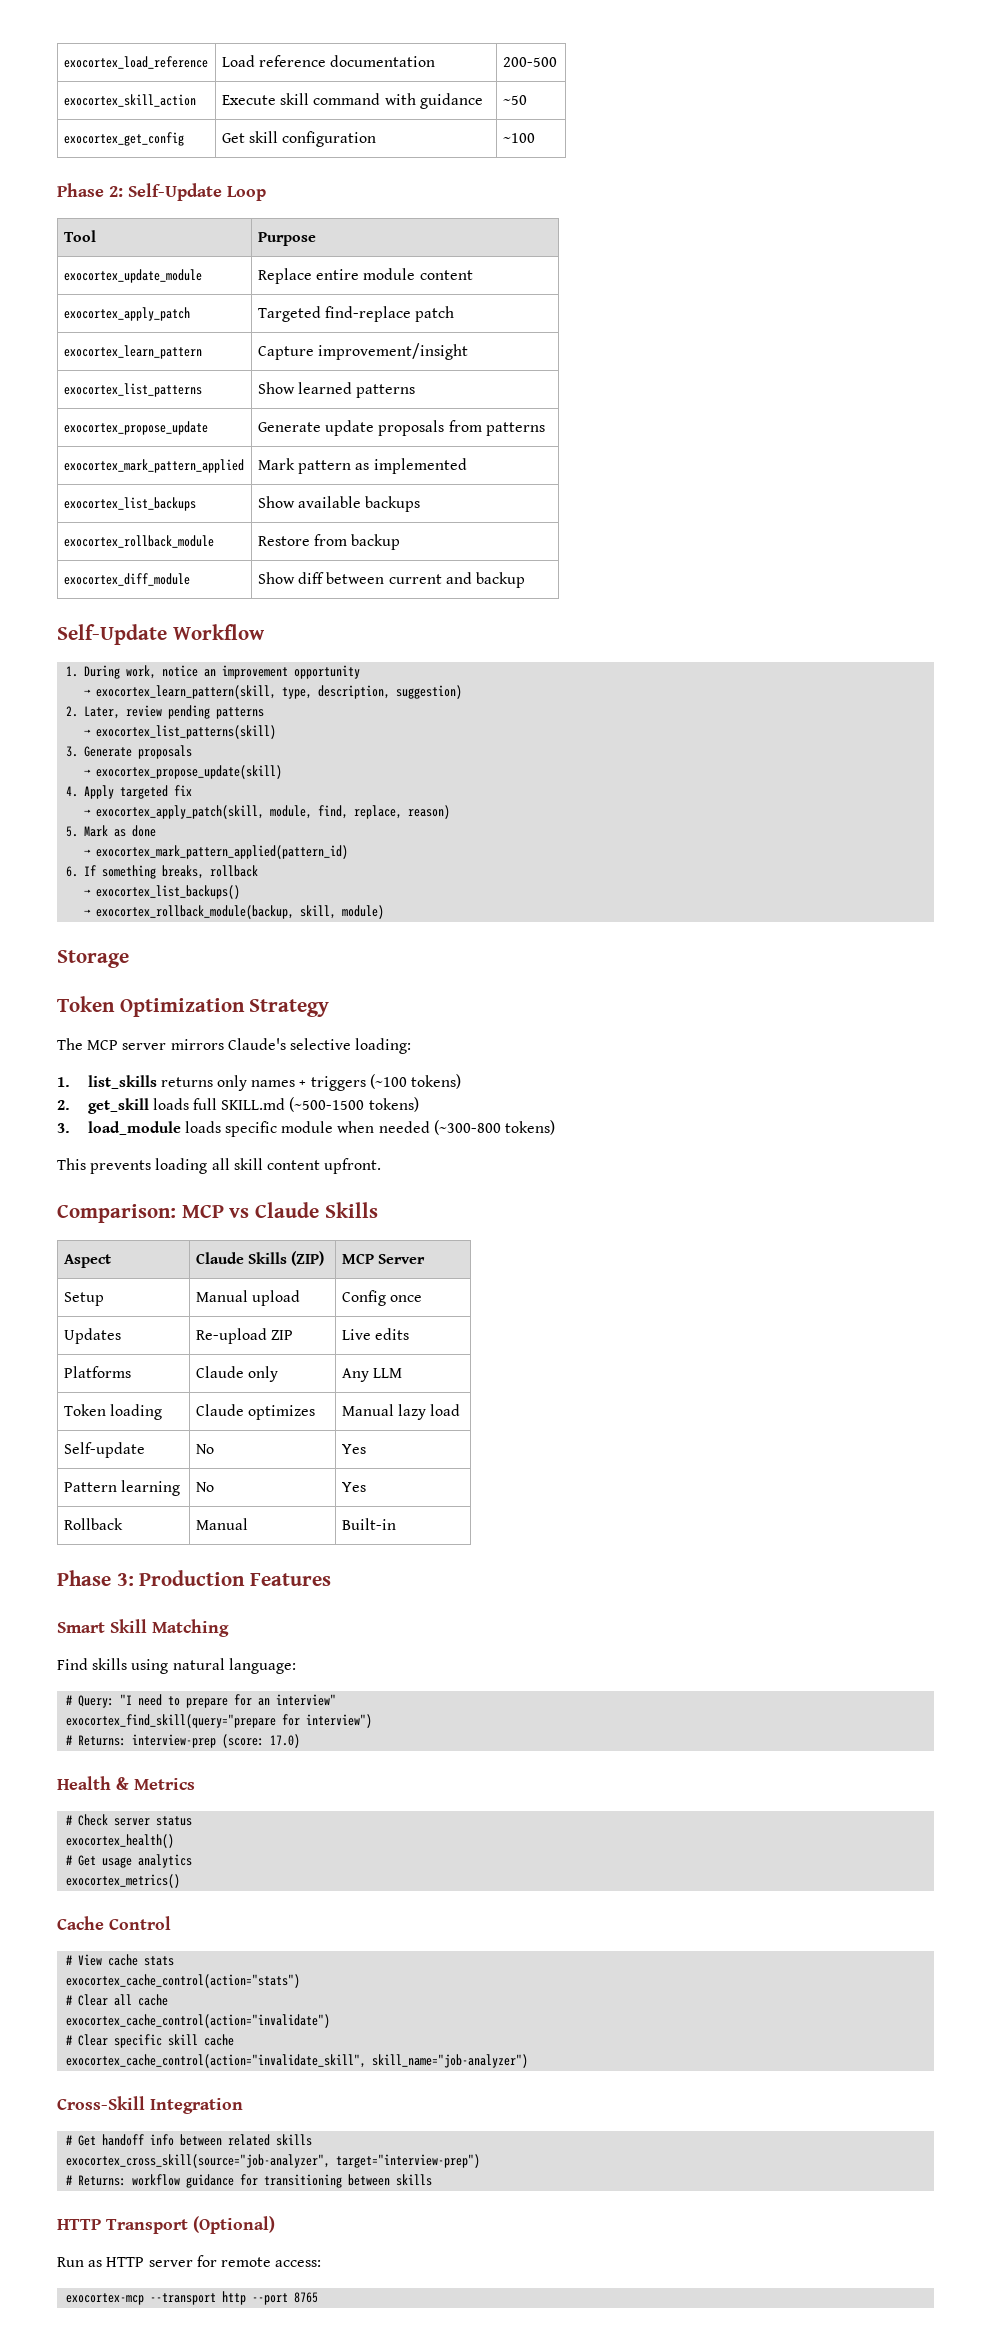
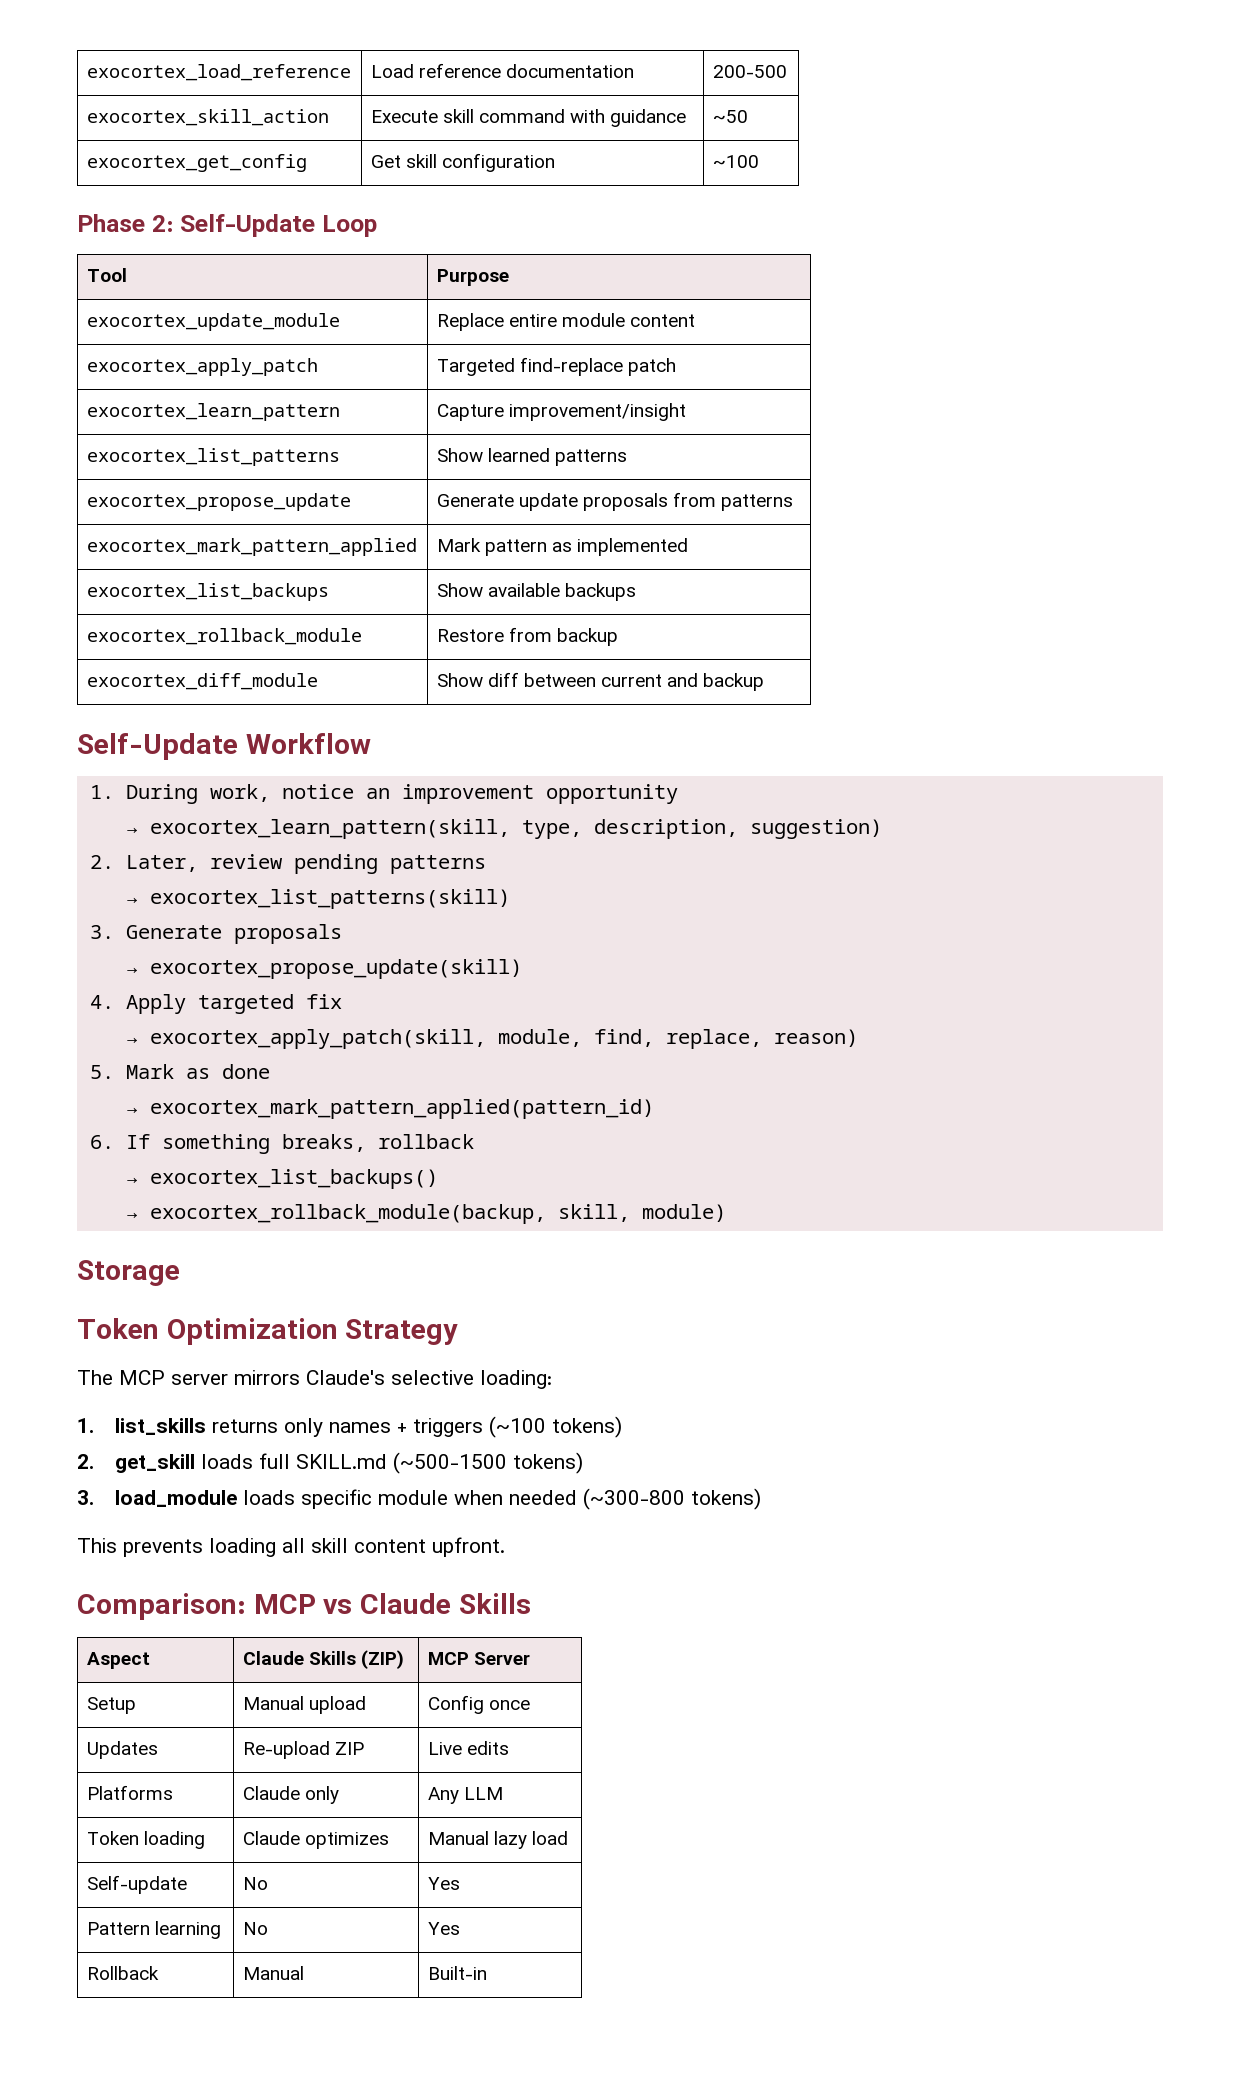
- Phase 3: Production Features
- Smart Skill Matching
- Find skills using natural language:
- # Query: "I need to prepare for an interview"
- exocortex_find_skill(query="prepare for interview")
- # Returns: interview-prep (score: 17.0)
- Health & Metrics
- # Check server status
- exocortex_health()
- # Get usage analytics
- exocortex_metrics()
- Cache Control
- # View cache stats
- exocortex_cache_control(action="stats")
- # Clear all cache
- exocortex_cache_control(action="invalidate")
- # Clear specific skill cache
- exocortex_cache_control(action="invalidate_skill", skill_name="job-analyzer")
- Cross-Skill Integration
- # Get handoff info between related skills
- exocortex_cross_skill(source="job-analyzer", target="interview-prep")
- # Returns: workflow guidance for transitioning between skills
- HTTP Transport (Optional)
- Run as HTTP server for remote access:
- exocortex-mcp --transport http --port 8765

